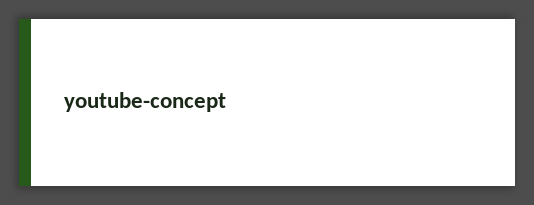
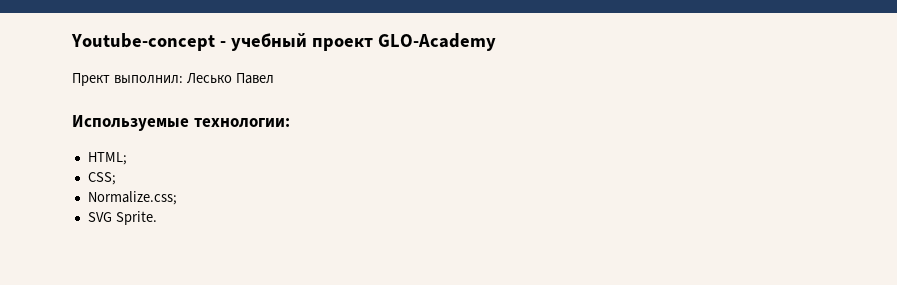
- youtube-concept
+ Youtube-concept - учебный проект GLO-Academy
+ Прект выполнил: Лесько Павел
+ Используемые технологии:
+ HTML;
+ CSS;
+ Normalize.css;
+ SVG Sprite.

